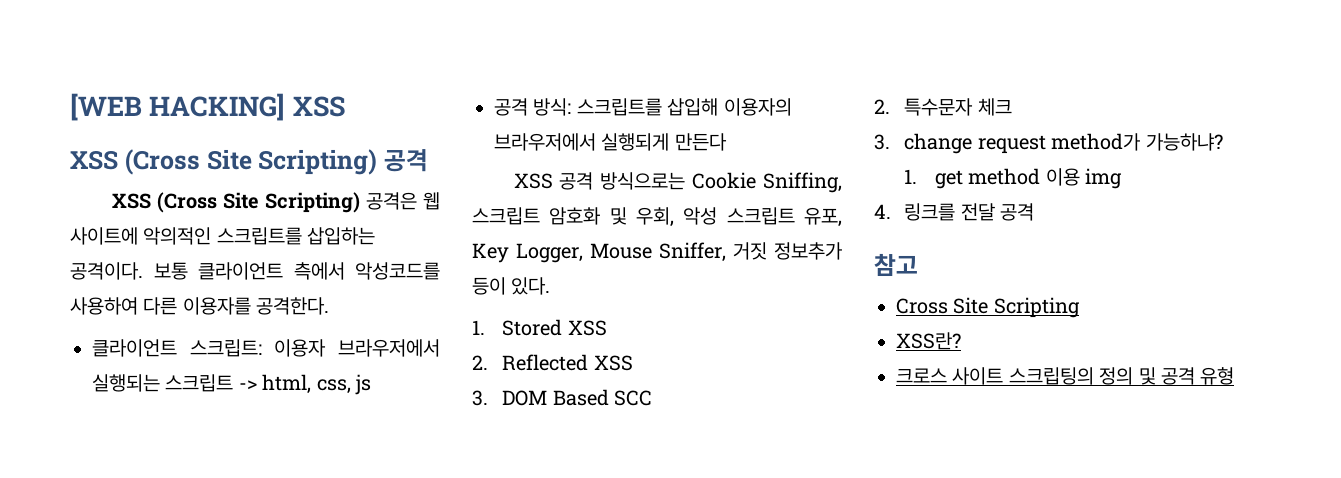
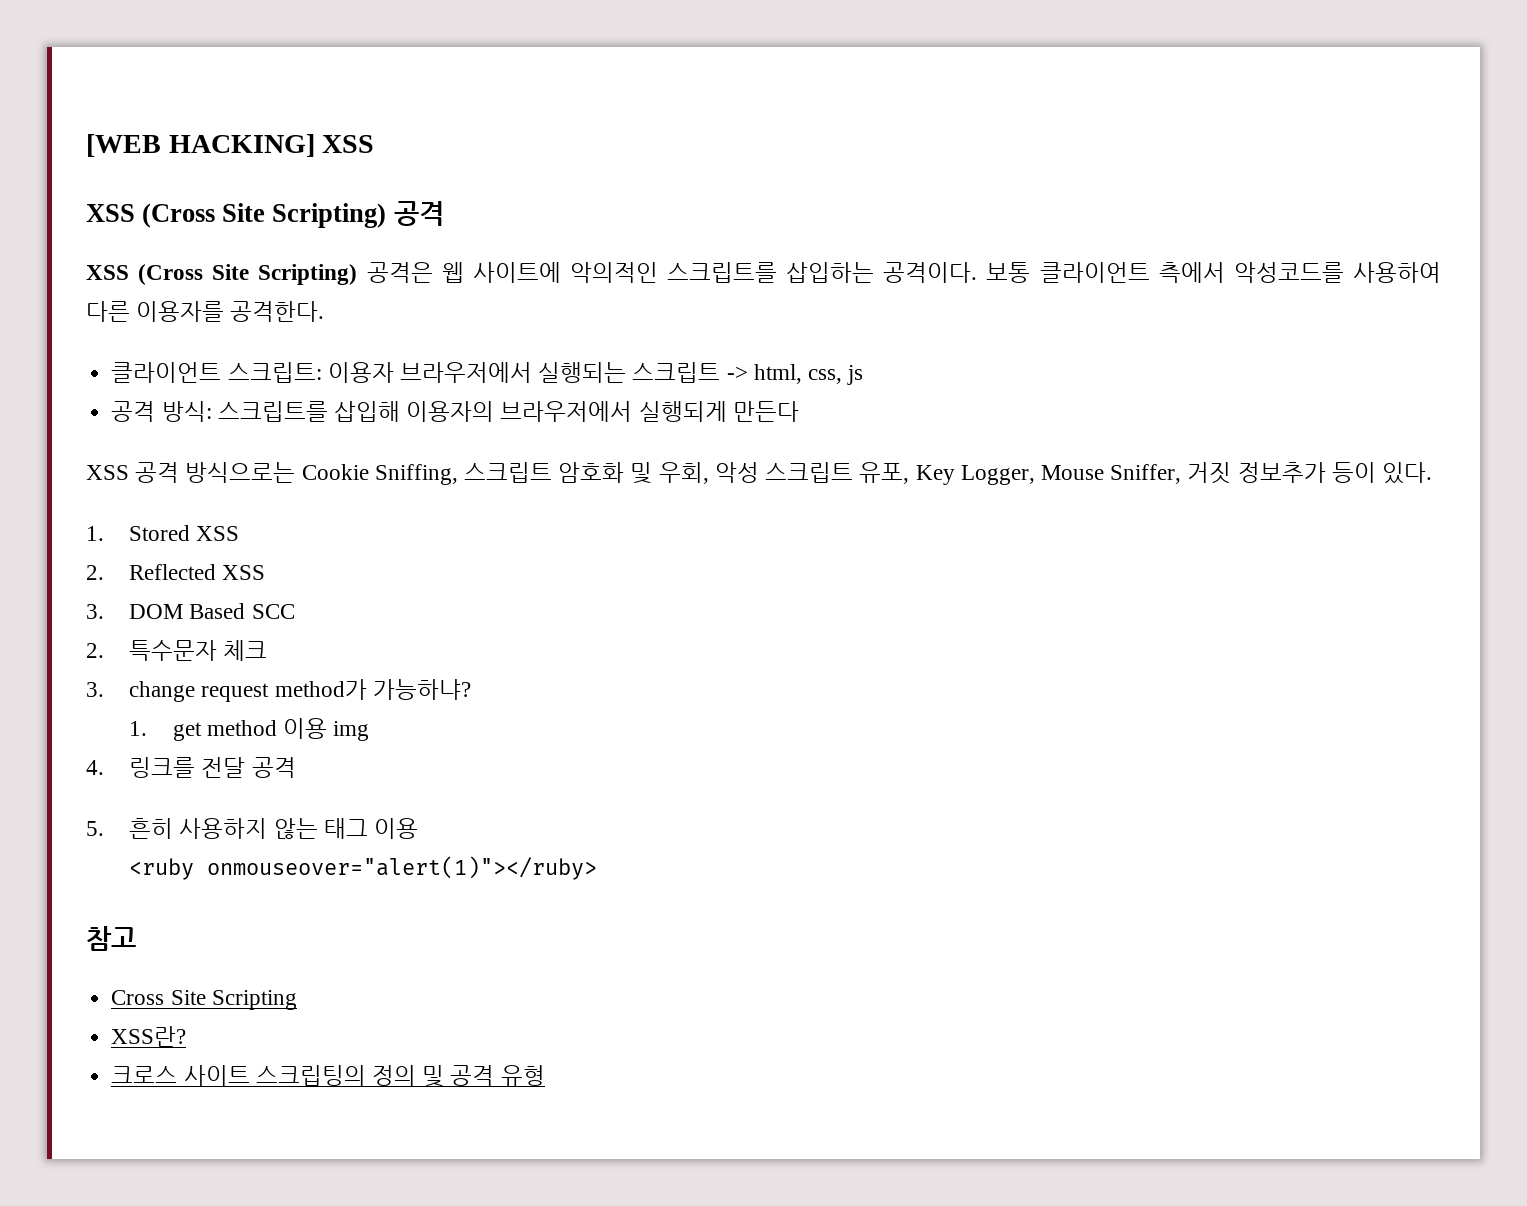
+ 5. 흔히 사용하지 않는 태그 이용
+ <ruby onmouseover="alert(1)"></ruby>

